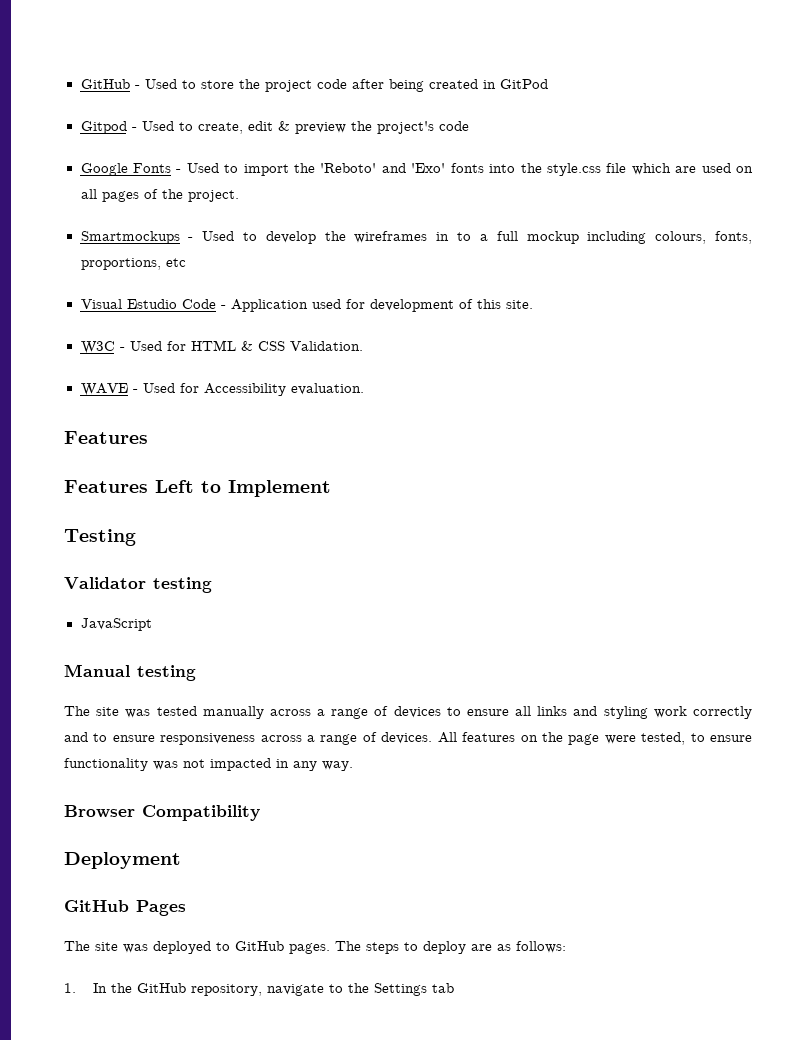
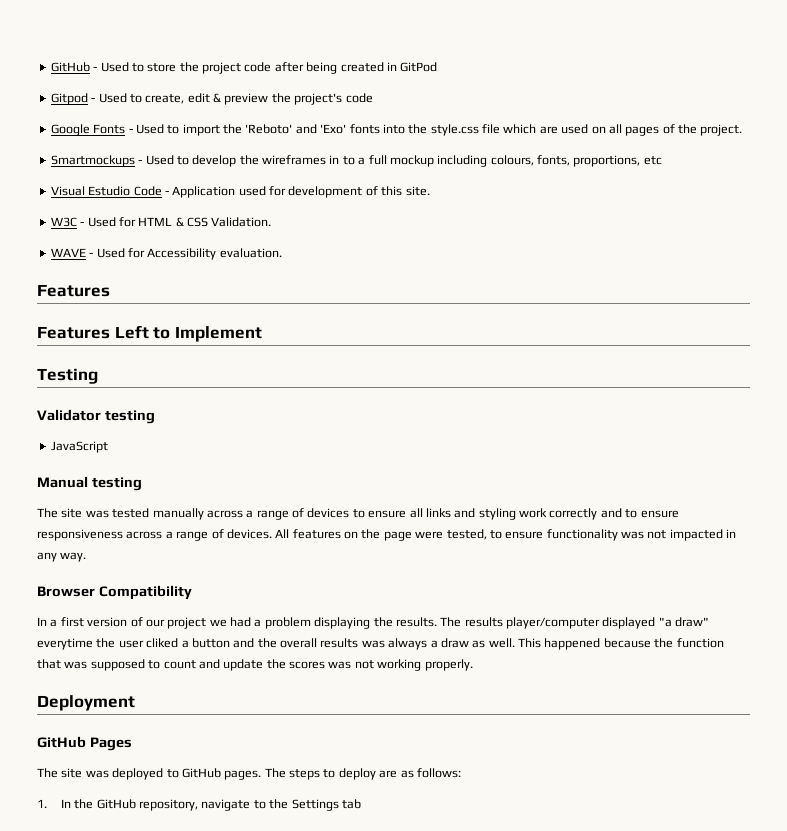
+ In a first version of our project we had a problem displaying the results. The results player/computer displayed "a draw" everytime the user cliked a button and the overall results was always a draw as well. This happened because the function that was supposed to count and update the scores was not working properly.

